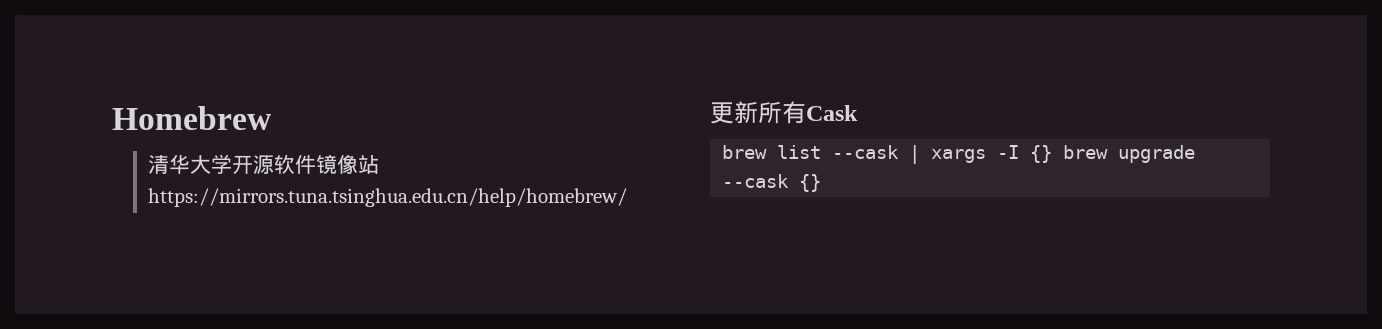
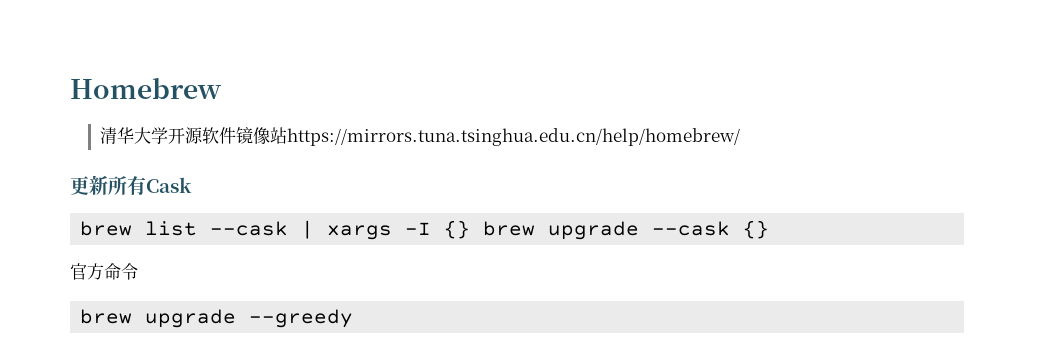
+ 官方命令
+ brew upgrade --greedy

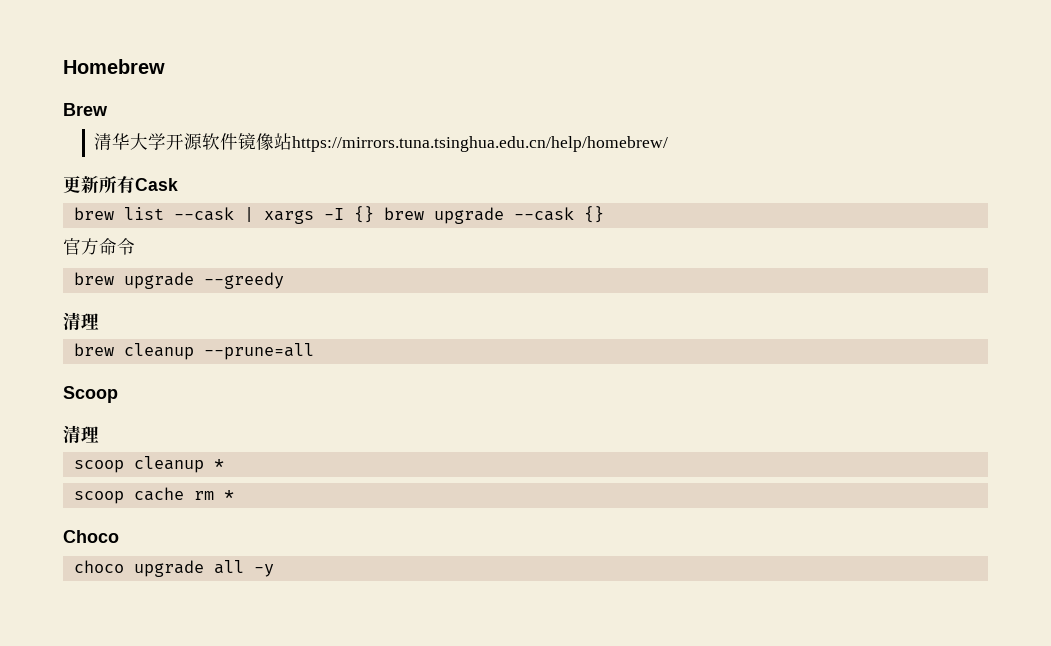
+ Brew
  brew upgrade --greedy
+ 清理
+ brew cleanup --prune=all
+ Scoop
+ 清理
+ scoop cleanup *
+ scoop cache rm *
+ Choco
+ choco upgrade all -y

